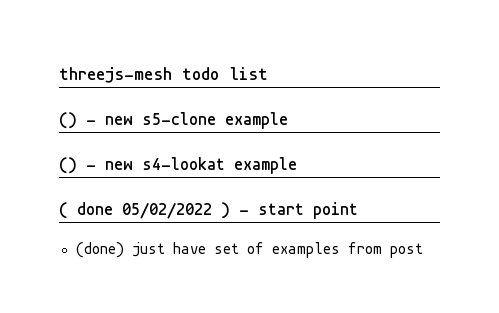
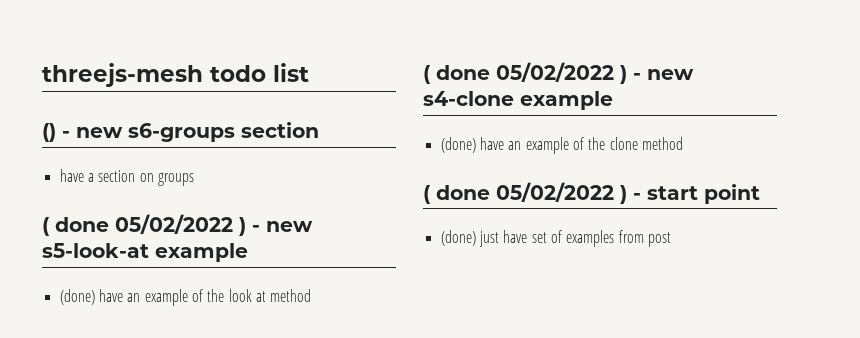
- () - new s5-clone example
- () - new s4-lookat example
+ () - new s6-groups section
+ have a section on groups
+ ( done 05/02/2022 ) - new s5-look-at example
+ (done) have an example of the look at method
+ ( done 05/02/2022 ) - new s4-clone example
+ (done) have an example of the clone method

